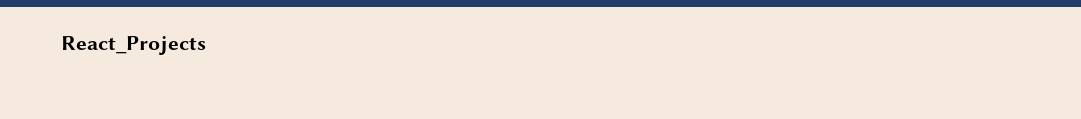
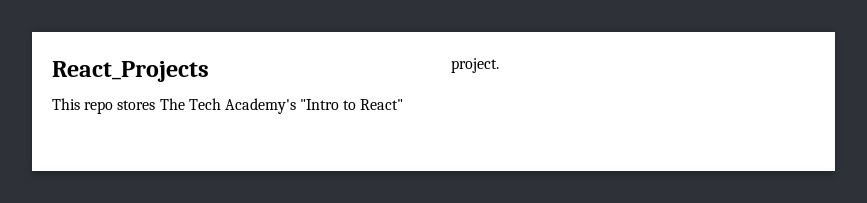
+ This repo stores The Tech Academy's "Intro to React" project.

